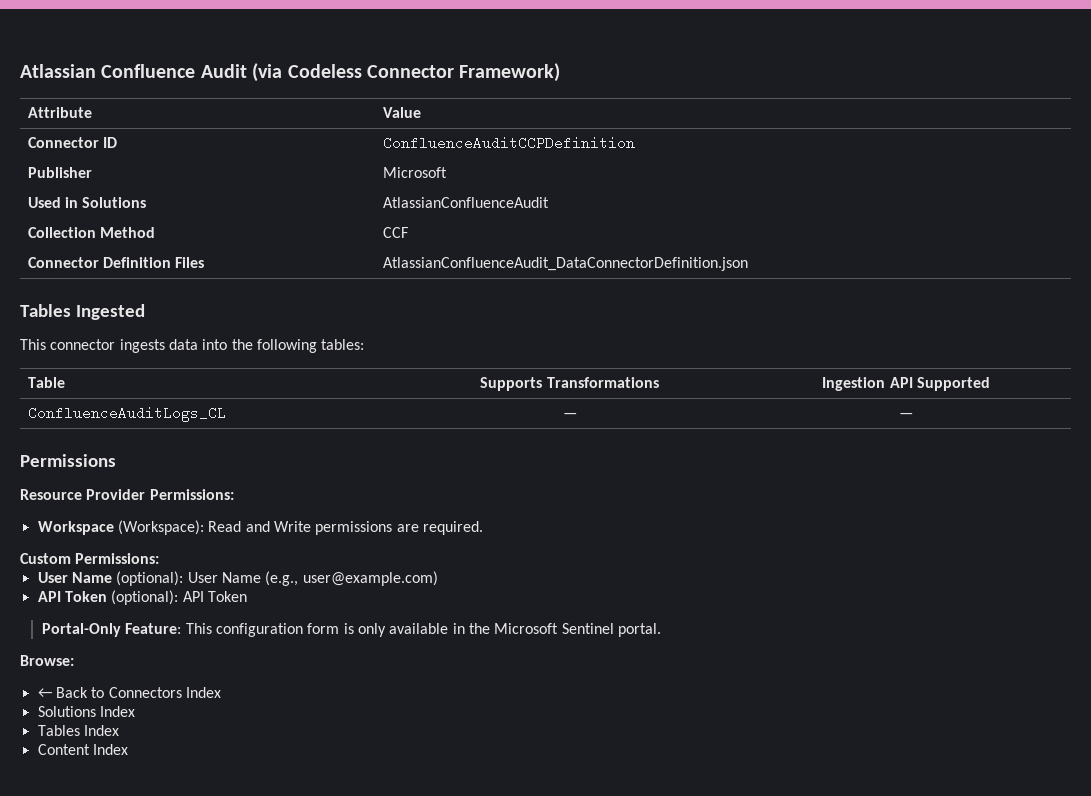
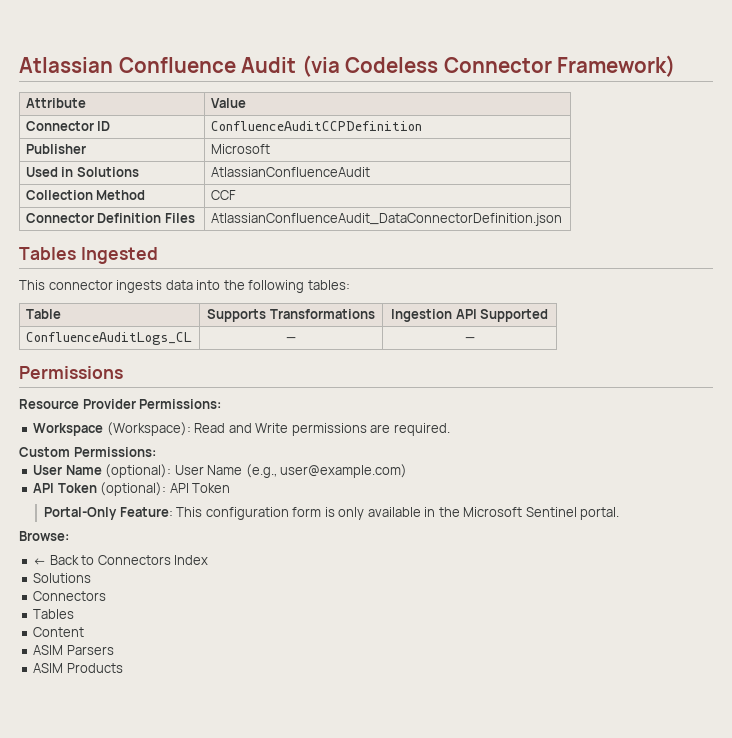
  ← Back to Connectors Index
- Solutions Index
- Tables Index
+ Solutions
+ Connectors
+ Tables
- Content Index
+ Content
+ ASIM Parsers
+ ASIM Products

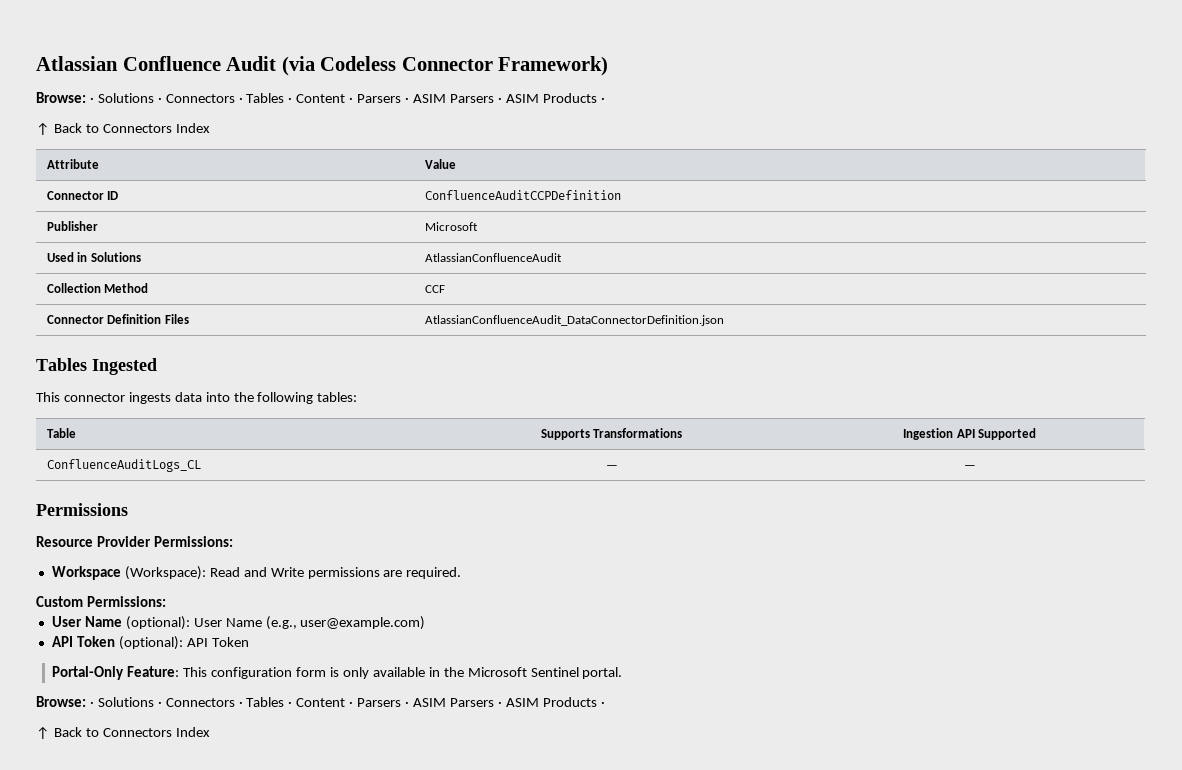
  Atlassian Confluence Audit (via Codeless Connector Framework)
+ Browse: · Solutions · Connectors · Tables · Content · Parsers · ASIM Parsers · ASIM Products ·
+ ↑ Back to Connectors Index
  Portal-Only Feature: This configuration form is only available in the Microsoft Sentinel portal.
- Browse:
- ← Back to Connectors Index
- Solutions
- Connectors
- Tables
- Content
- ASIM Parsers
- ASIM Products
+ Browse: · Solutions · Connectors · Tables · Content · Parsers · ASIM Parsers · ASIM Products ·
+ ↑ Back to Connectors Index

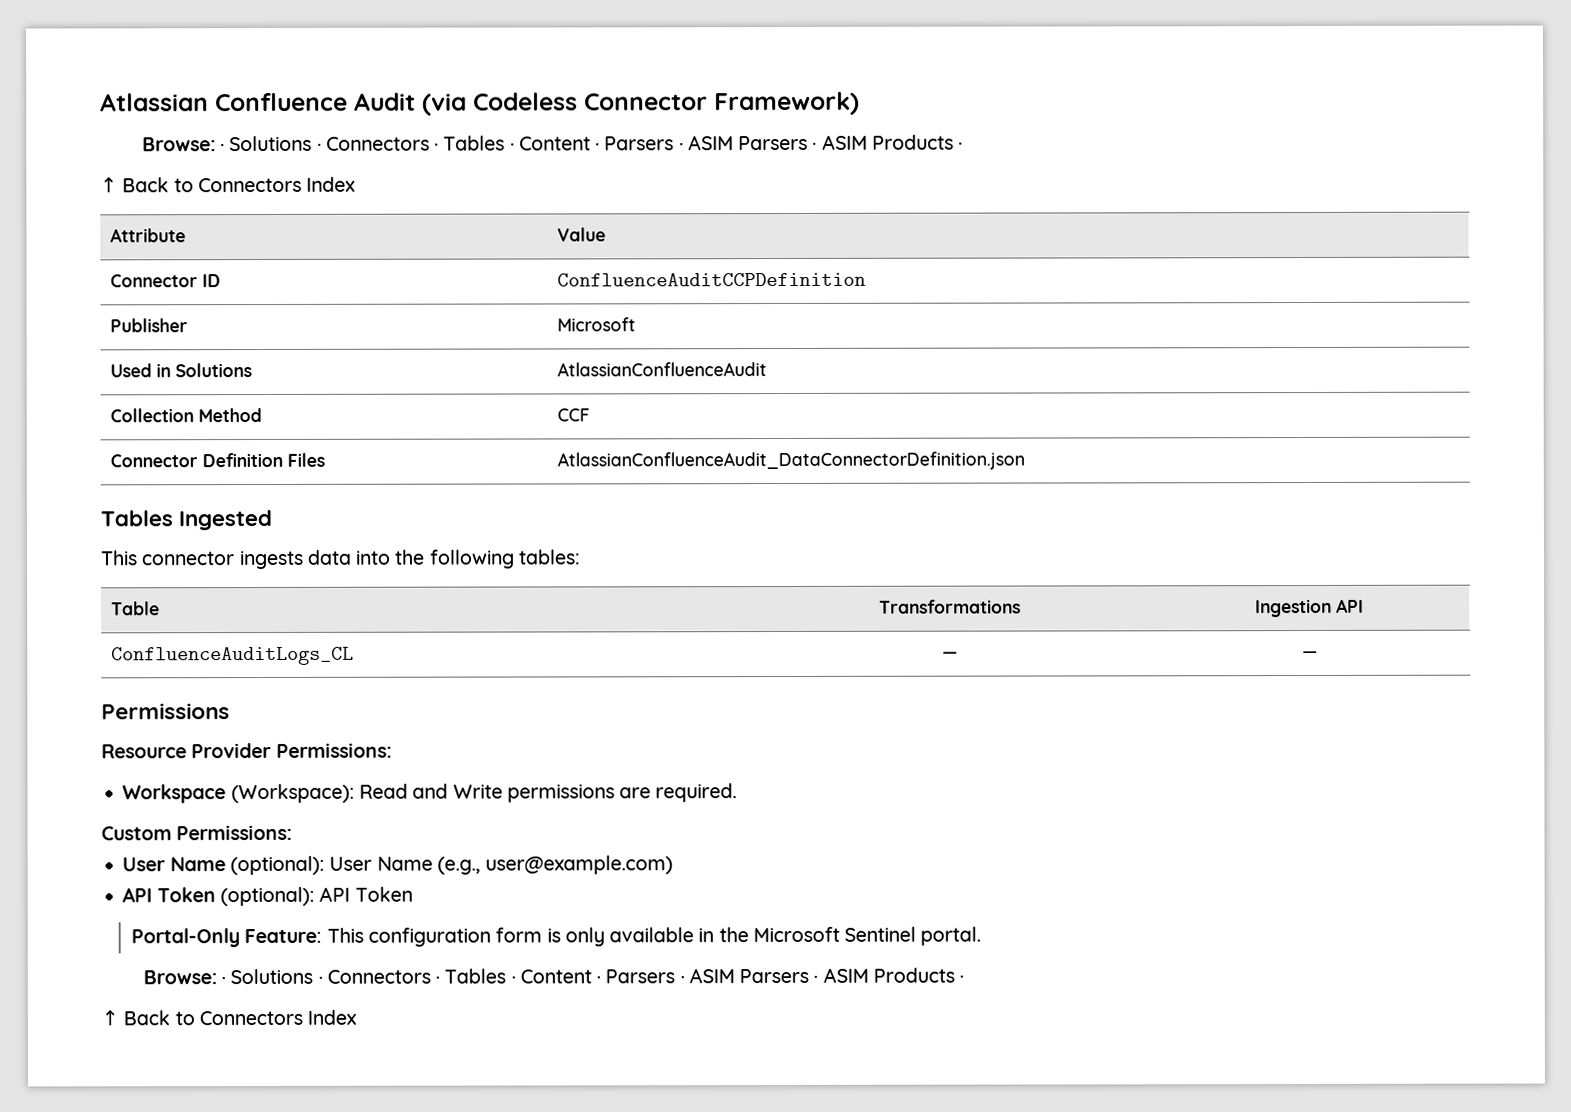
- Table | Supports Transformations | Ingestion API Supported
+ Table | Transformations | Ingestion API

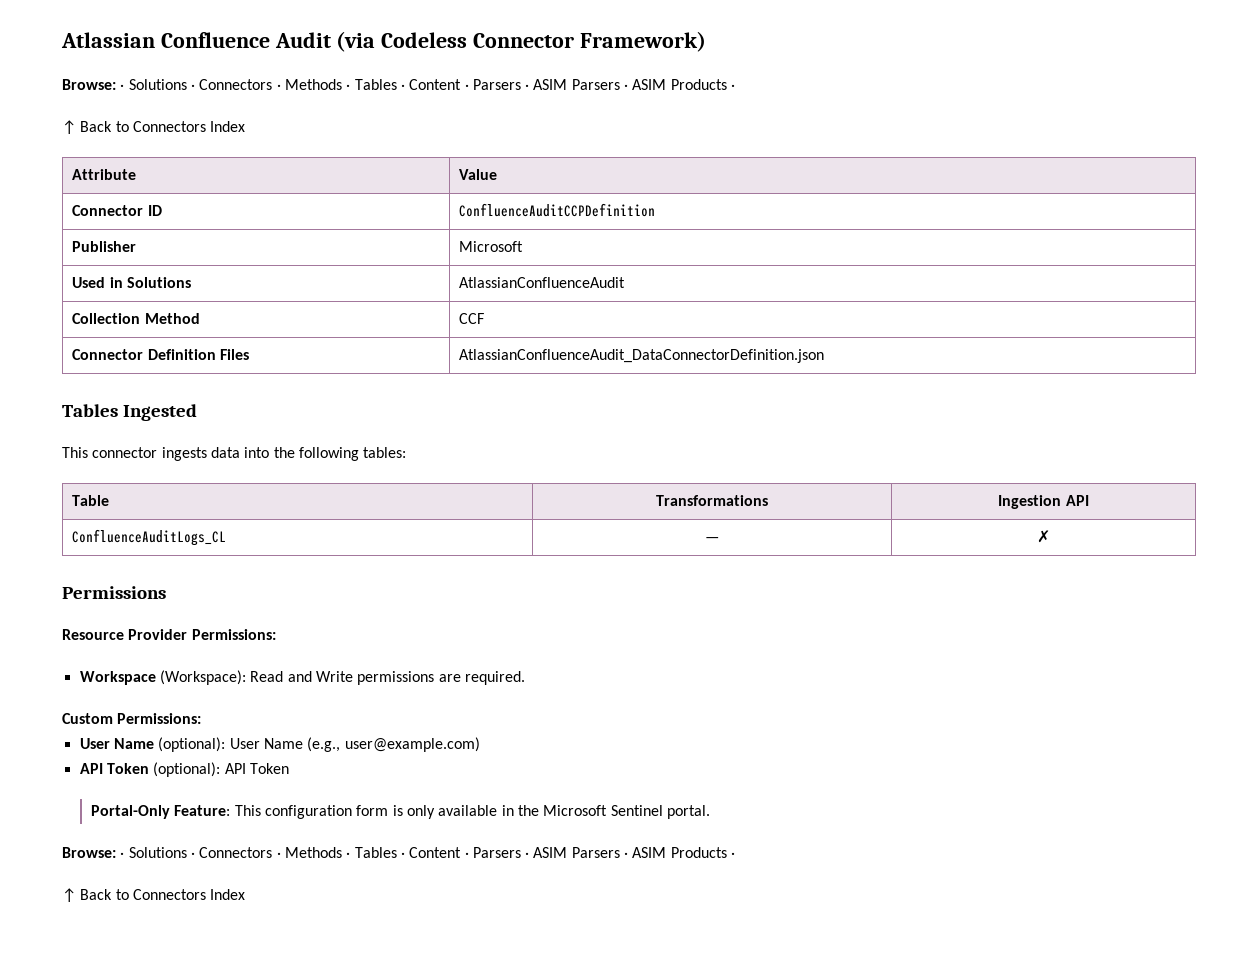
  Atlassian Confluence Audit (via Codeless Connector Framework)
- Browse: · Solutions · Connectors · Tables · Content · Parsers · ASIM Parsers · ASIM Products ·
+ Browse: · Solutions · Connectors · Methods · Tables · Content · Parsers · ASIM Parsers · ASIM Products ·
- ConfluenceAuditLogs_CL | — | —
+ ConfluenceAuditLogs_CL | — | ✗
  Portal-Only Feature: This configuration form is only available in the Microsoft Sentinel portal.
- Browse: · Solutions · Connectors · Tables · Content · Parsers · ASIM Parsers · ASIM Products ·
+ Browse: · Solutions · Connectors · Methods · Tables · Content · Parsers · ASIM Parsers · ASIM Products ·

